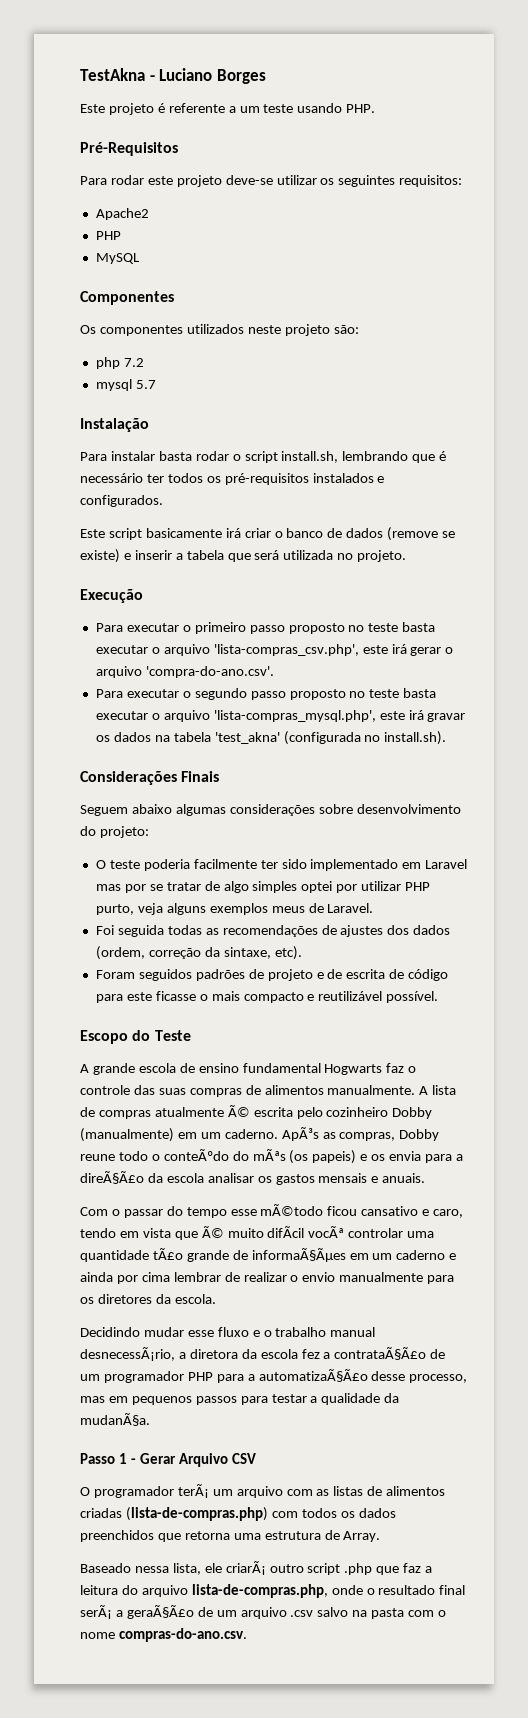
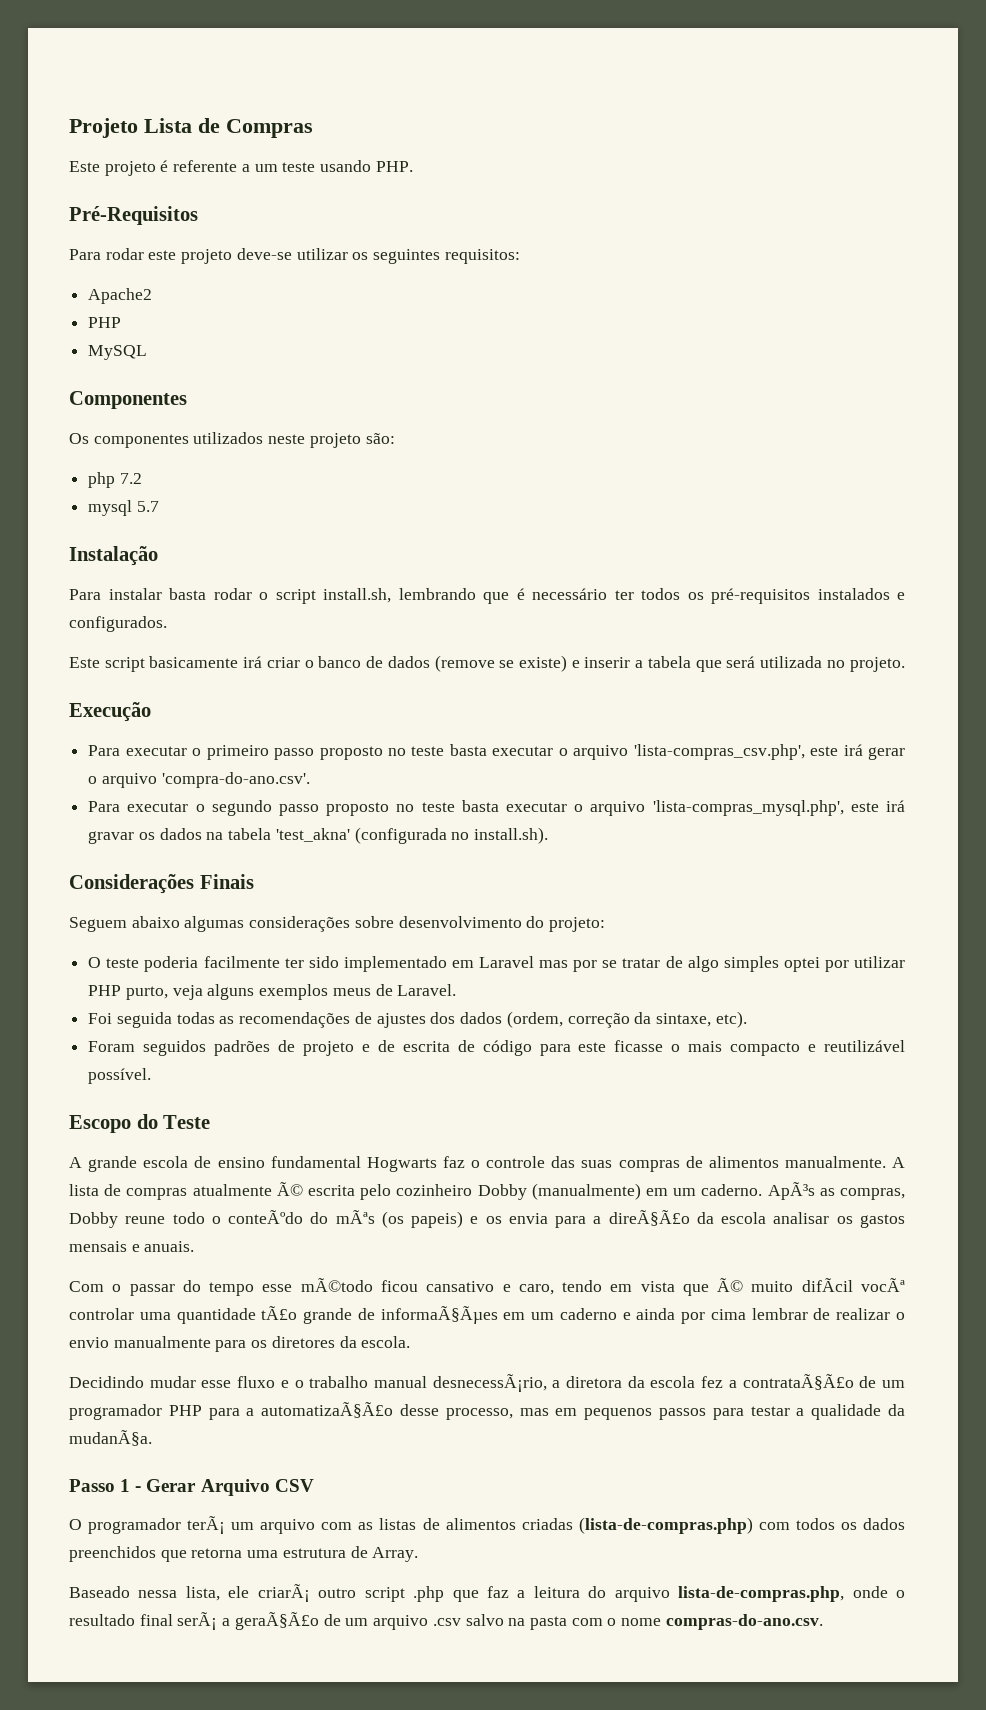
- TestAkna - Luciano Borges
+ Projeto Lista de Compras

